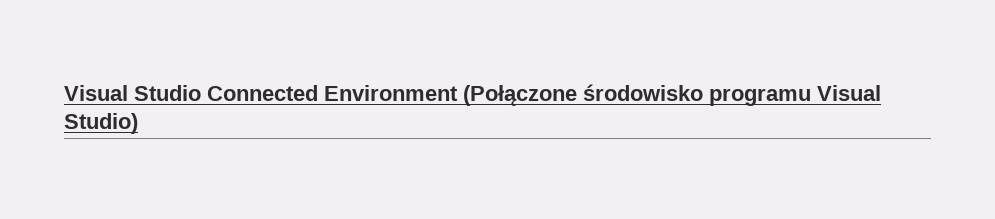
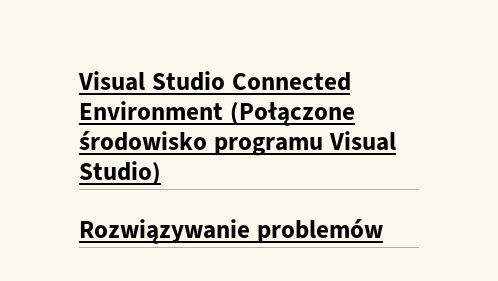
+ Rozwiązywanie problemów

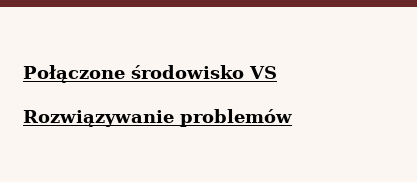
- Visual Studio Connected Environment (Połączone środowisko programu Visual Studio)
+ Połączone środowisko VS

